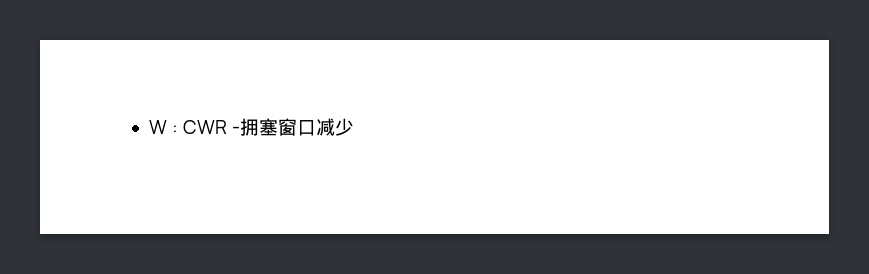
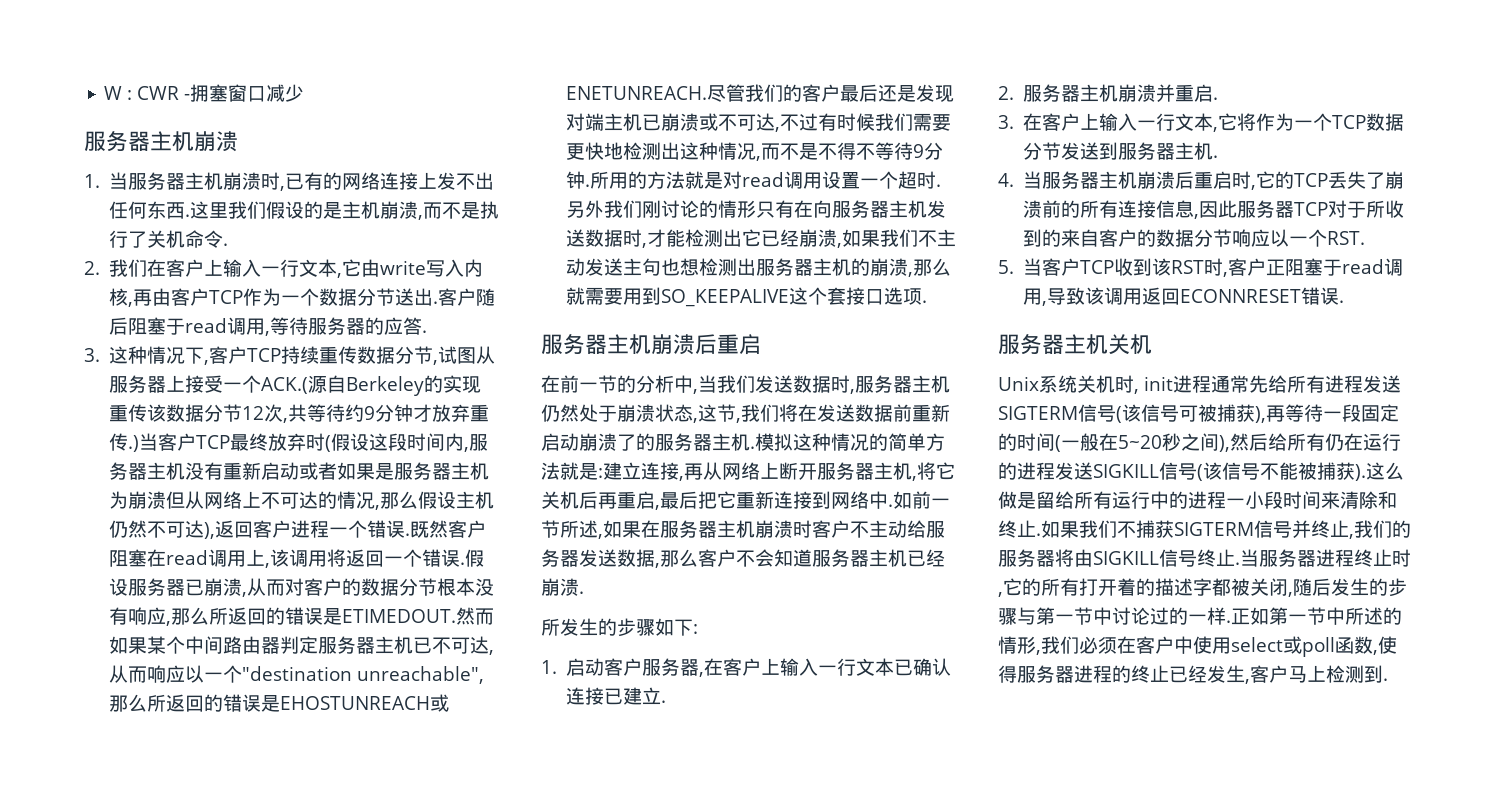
  W : CWR -拥塞窗口减少
+ 服务器主机崩溃
+ 1.当服务器主机崩溃时,已有的网络连接上发不出任何东西.这里我们假设的是主机崩溃,而不是执行了关机命令.
+ 2.我们在客户上输入一行文本,它由write写入内核,再由客户TCP作为一个数据分节送出.客户随后阻塞于read调用,等待服务器的应答.
+ 3.这种情况下,客户TCP持续重传数据分节,试图从服务器上接受一个ACK.(源自Berkeley的实现重传该数据分节12次,共等待约9分钟才放弃重传.)当客户TCP最终放弃时(假设这段时间内,服务器主机没有重新启动或者如果是服务器主机为崩溃但从网络上不可达的情况,那么假设主机仍然不可达),返回客户进程一个错误.既然客户阻塞在read调用上,该调用将返回一个错误.假设服务器已崩溃,从而对客户的数据分节根本没有响应,那么所返回的错误是ETIMEDOUT.然而如果某个中间路由器判定服务器主机已不可达,从而响应以一个"destination unreachable",那么所返回的错误是EHOSTUNREACH或ENETUNREACH.尽管我们的客户最后还是发现对端主机已崩溃或不可达,不过有时候我们需要更快地检测出这种情况,而不是不得不等待9分钟.所用的方法就是对read调用设置一个超时.另外我们刚讨论的情形只有在向服务器主机发送数据时,才能检测出它已经崩溃,如果我们不主动发送主句也想检测出服务器主机的崩溃,那么就需要用到SO_KEEPALIVE这个套接口选项.
+ 服务器主机崩溃后重启
+ 在前一节的分析中,当我们发送数据时,服务器主机仍然处于崩溃状态,这节,我们将在发送数据前重新启动崩溃了的服务器主机.模拟这种情况的简单方法就是:建立连接,再从网络上断开服务器主机,将它关机后再重启,最后把它重新连接到网络中.如前一节所述,如果在服务器主机崩溃时客户不主动给服务器发送数据,那么客户不会知道服务器主机已经崩溃.
+ 所发生的步骤如下:
+ 1.启动客户服务器,在客户上输入一行文本已确认连接已建立.
+ 2.服务器主机崩溃并重启.
+ 3.在客户上输入一行文本,它将作为一个TCP数据分节发送到服务器主机.
+ 4.当服务器主机崩溃后重启时,它的TCP丢失了崩溃前的所有连接信息,因此服务器TCP对于所收到的来自客户的数据分节响应以一个RST.
+ 5.当客户TCP收到该RST时,客户正阻塞于read调用,导致该调用返回ECONNRESET错误.
+ 服务器主机关机
+ Unix系统关机时, init进程通常先给所有进程发送SIGTERM信号(该信号可被捕获),再等待一段固定的时间(一般在5~20秒之间),然后给所有仍在运行的进程发送SIGKILL信号(该信号不能被捕获).这么做是留给所有运行中的进程一小段时间来清除和终止.如果我们不捕获SIGTERM信号并终止,我们的服务器将由SIGKILL信号终止.当服务器进程终止时,它的所有打开着的描述字都被关闭,随后发生的步骤与第一节中讨论过的一样.正如第一节中所述的情形,我们必须在客户中使用select或poll函数,使得服务器进程的终止已经发生,客户马上检测到.

